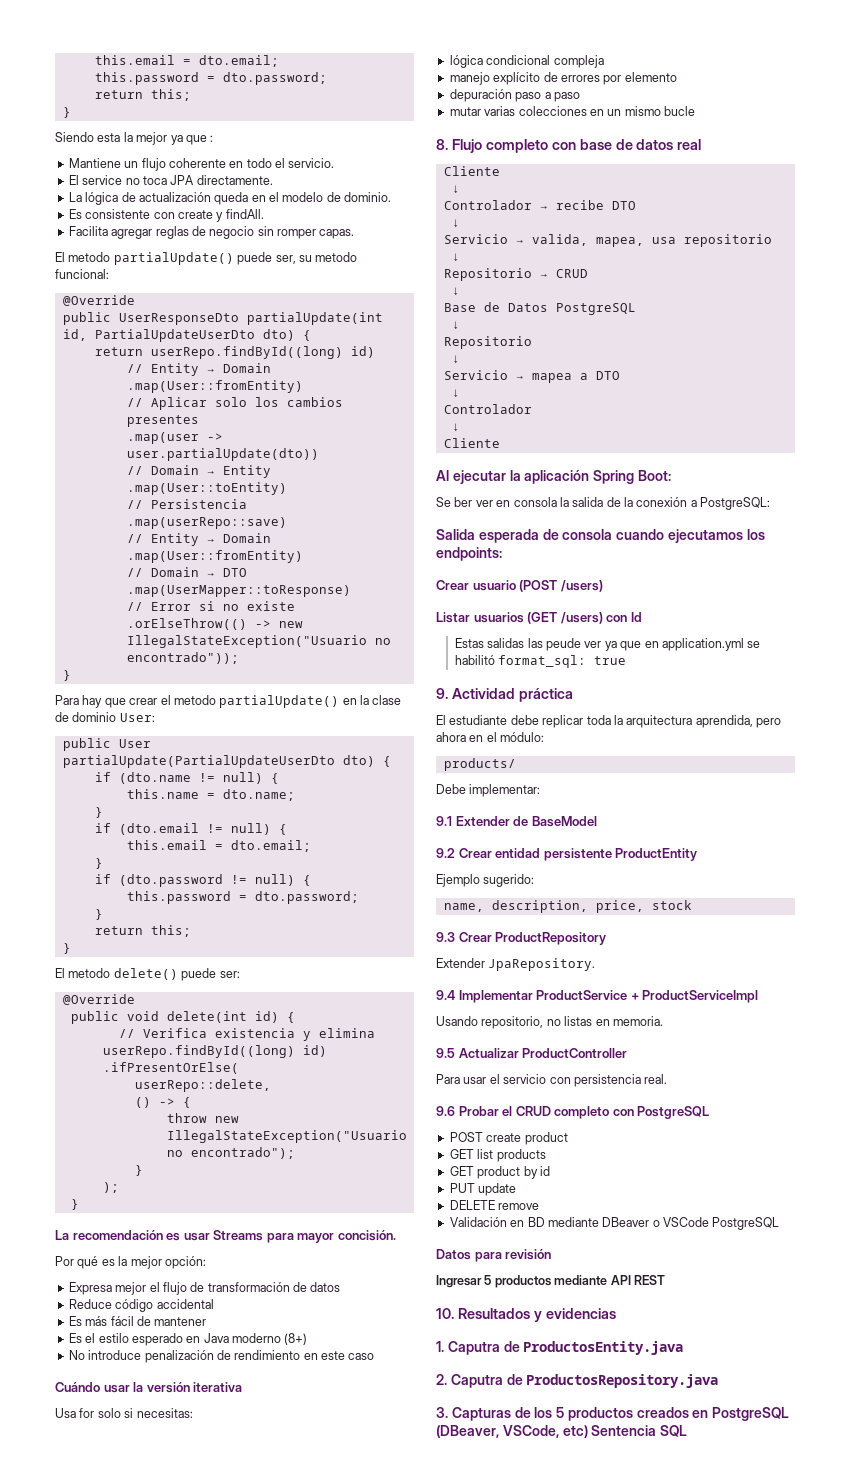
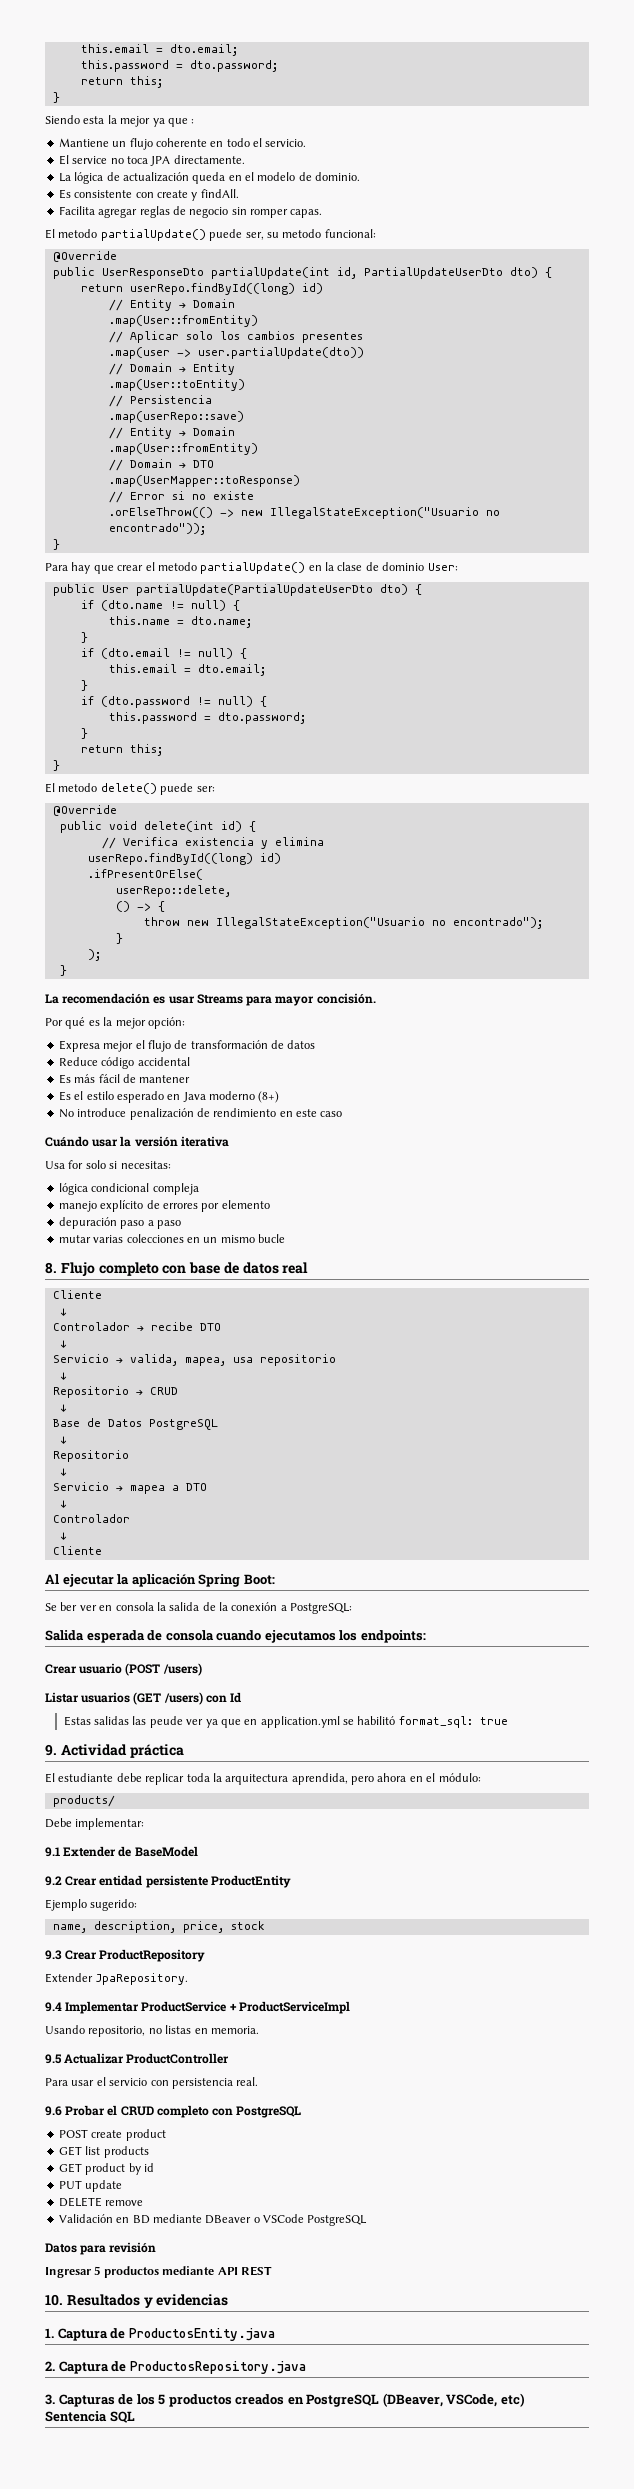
- 1. Caputra de ProductosEntity.java
+ 1. Captura de ProductosEntity.java
- 2. Caputra de ProductosRepository.java
+ 2. Captura de ProductosRepository.java

